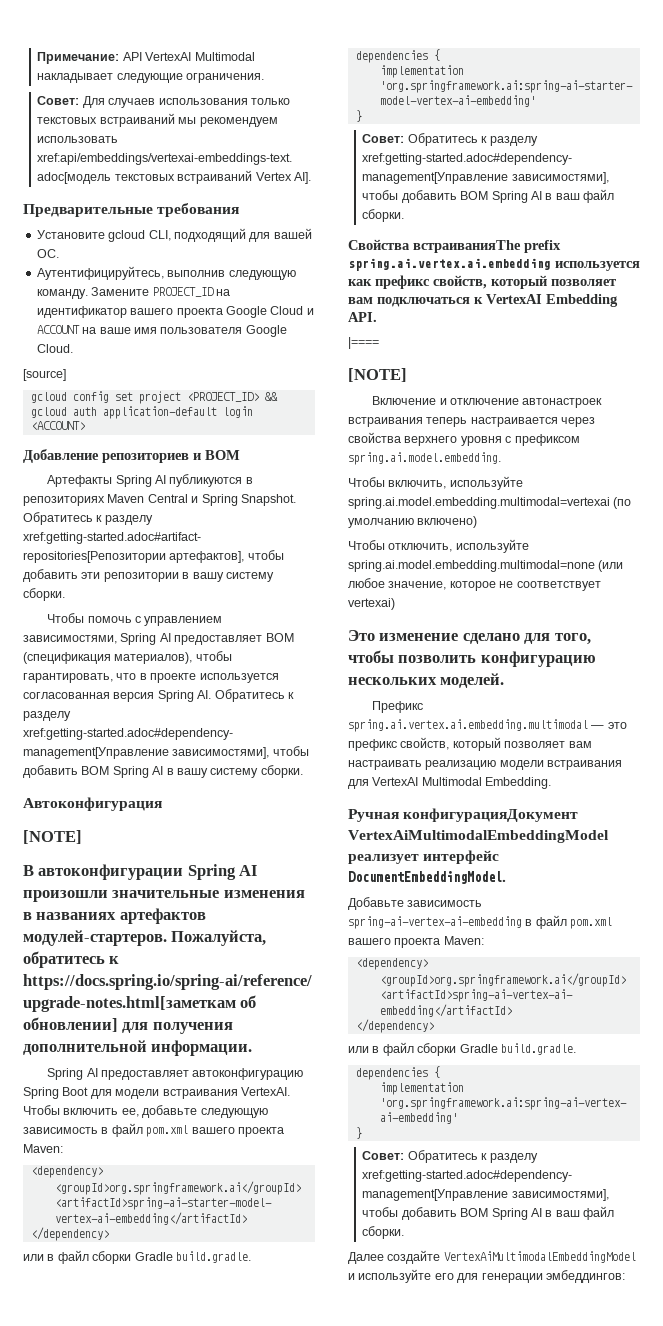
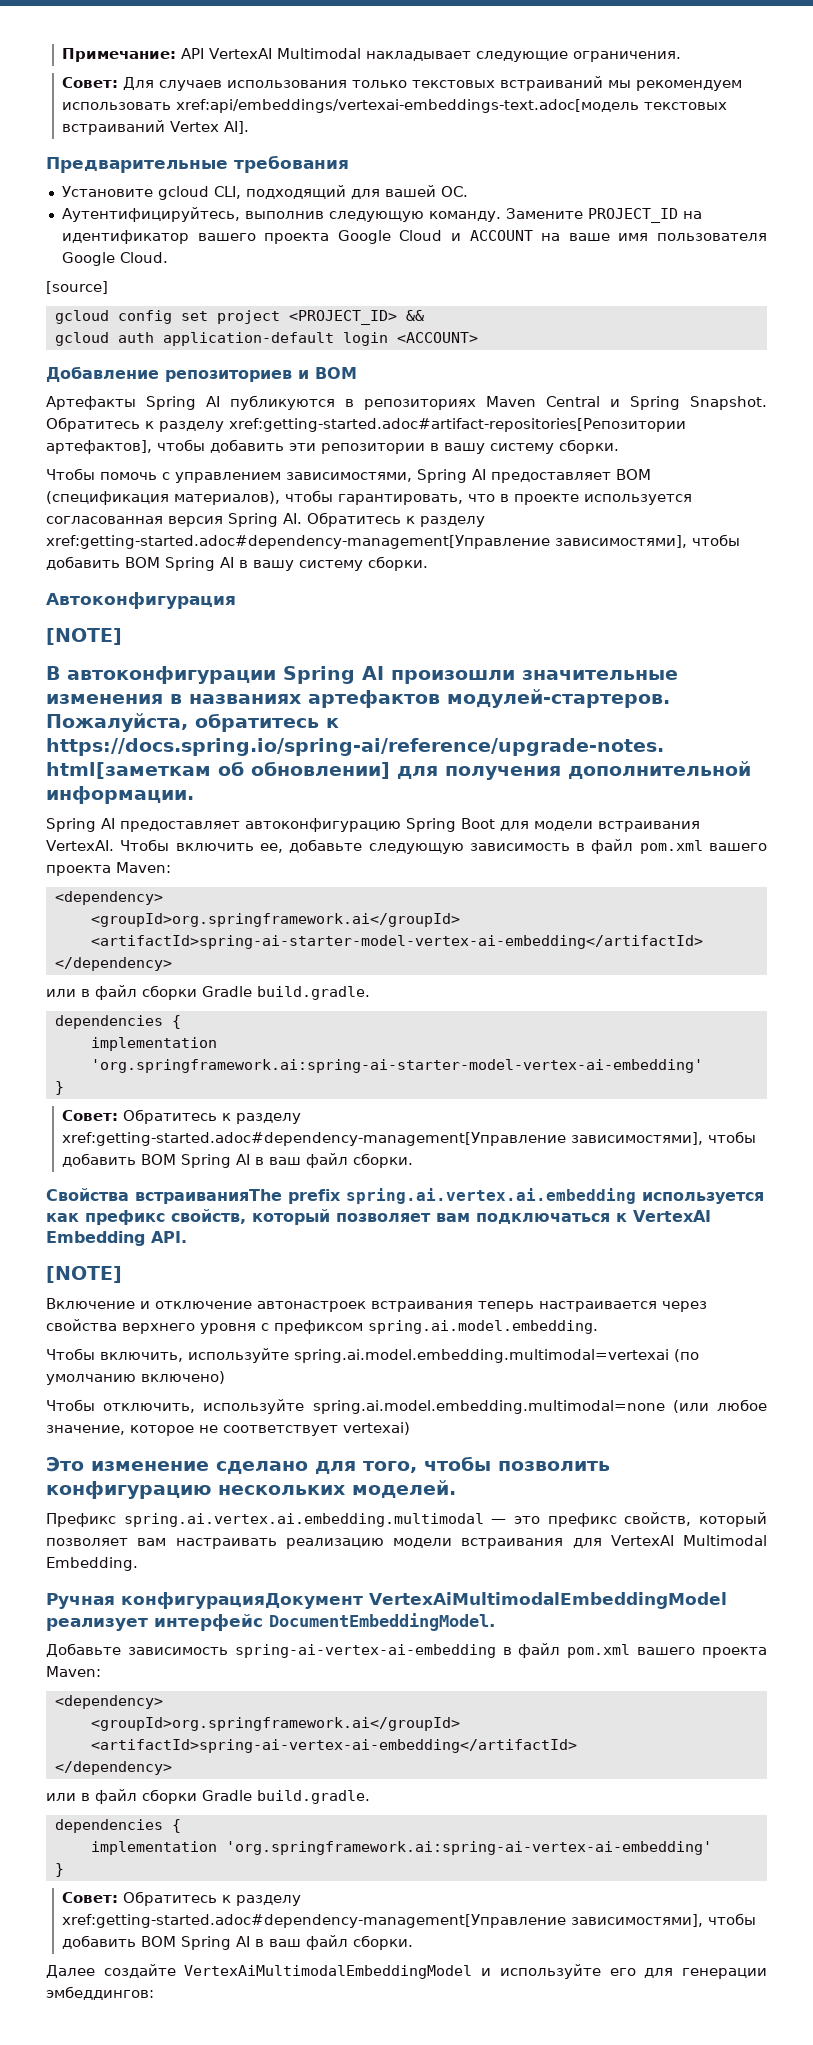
- |====

